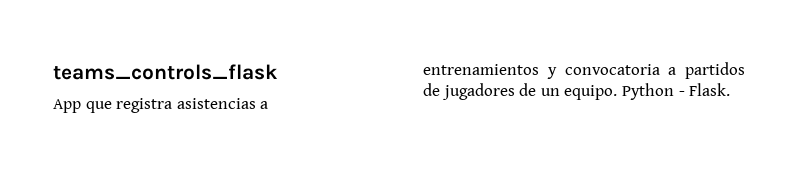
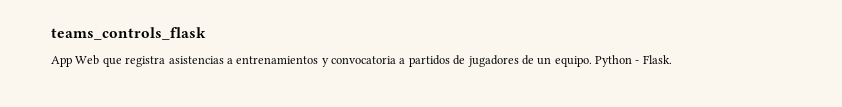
- App que registra asistencias a entrenamientos y convocatoria a partidos de jugadores de un equipo.
+ App Web que registra asistencias a entrenamientos y convocatoria a partidos de jugadores de un equipo.

